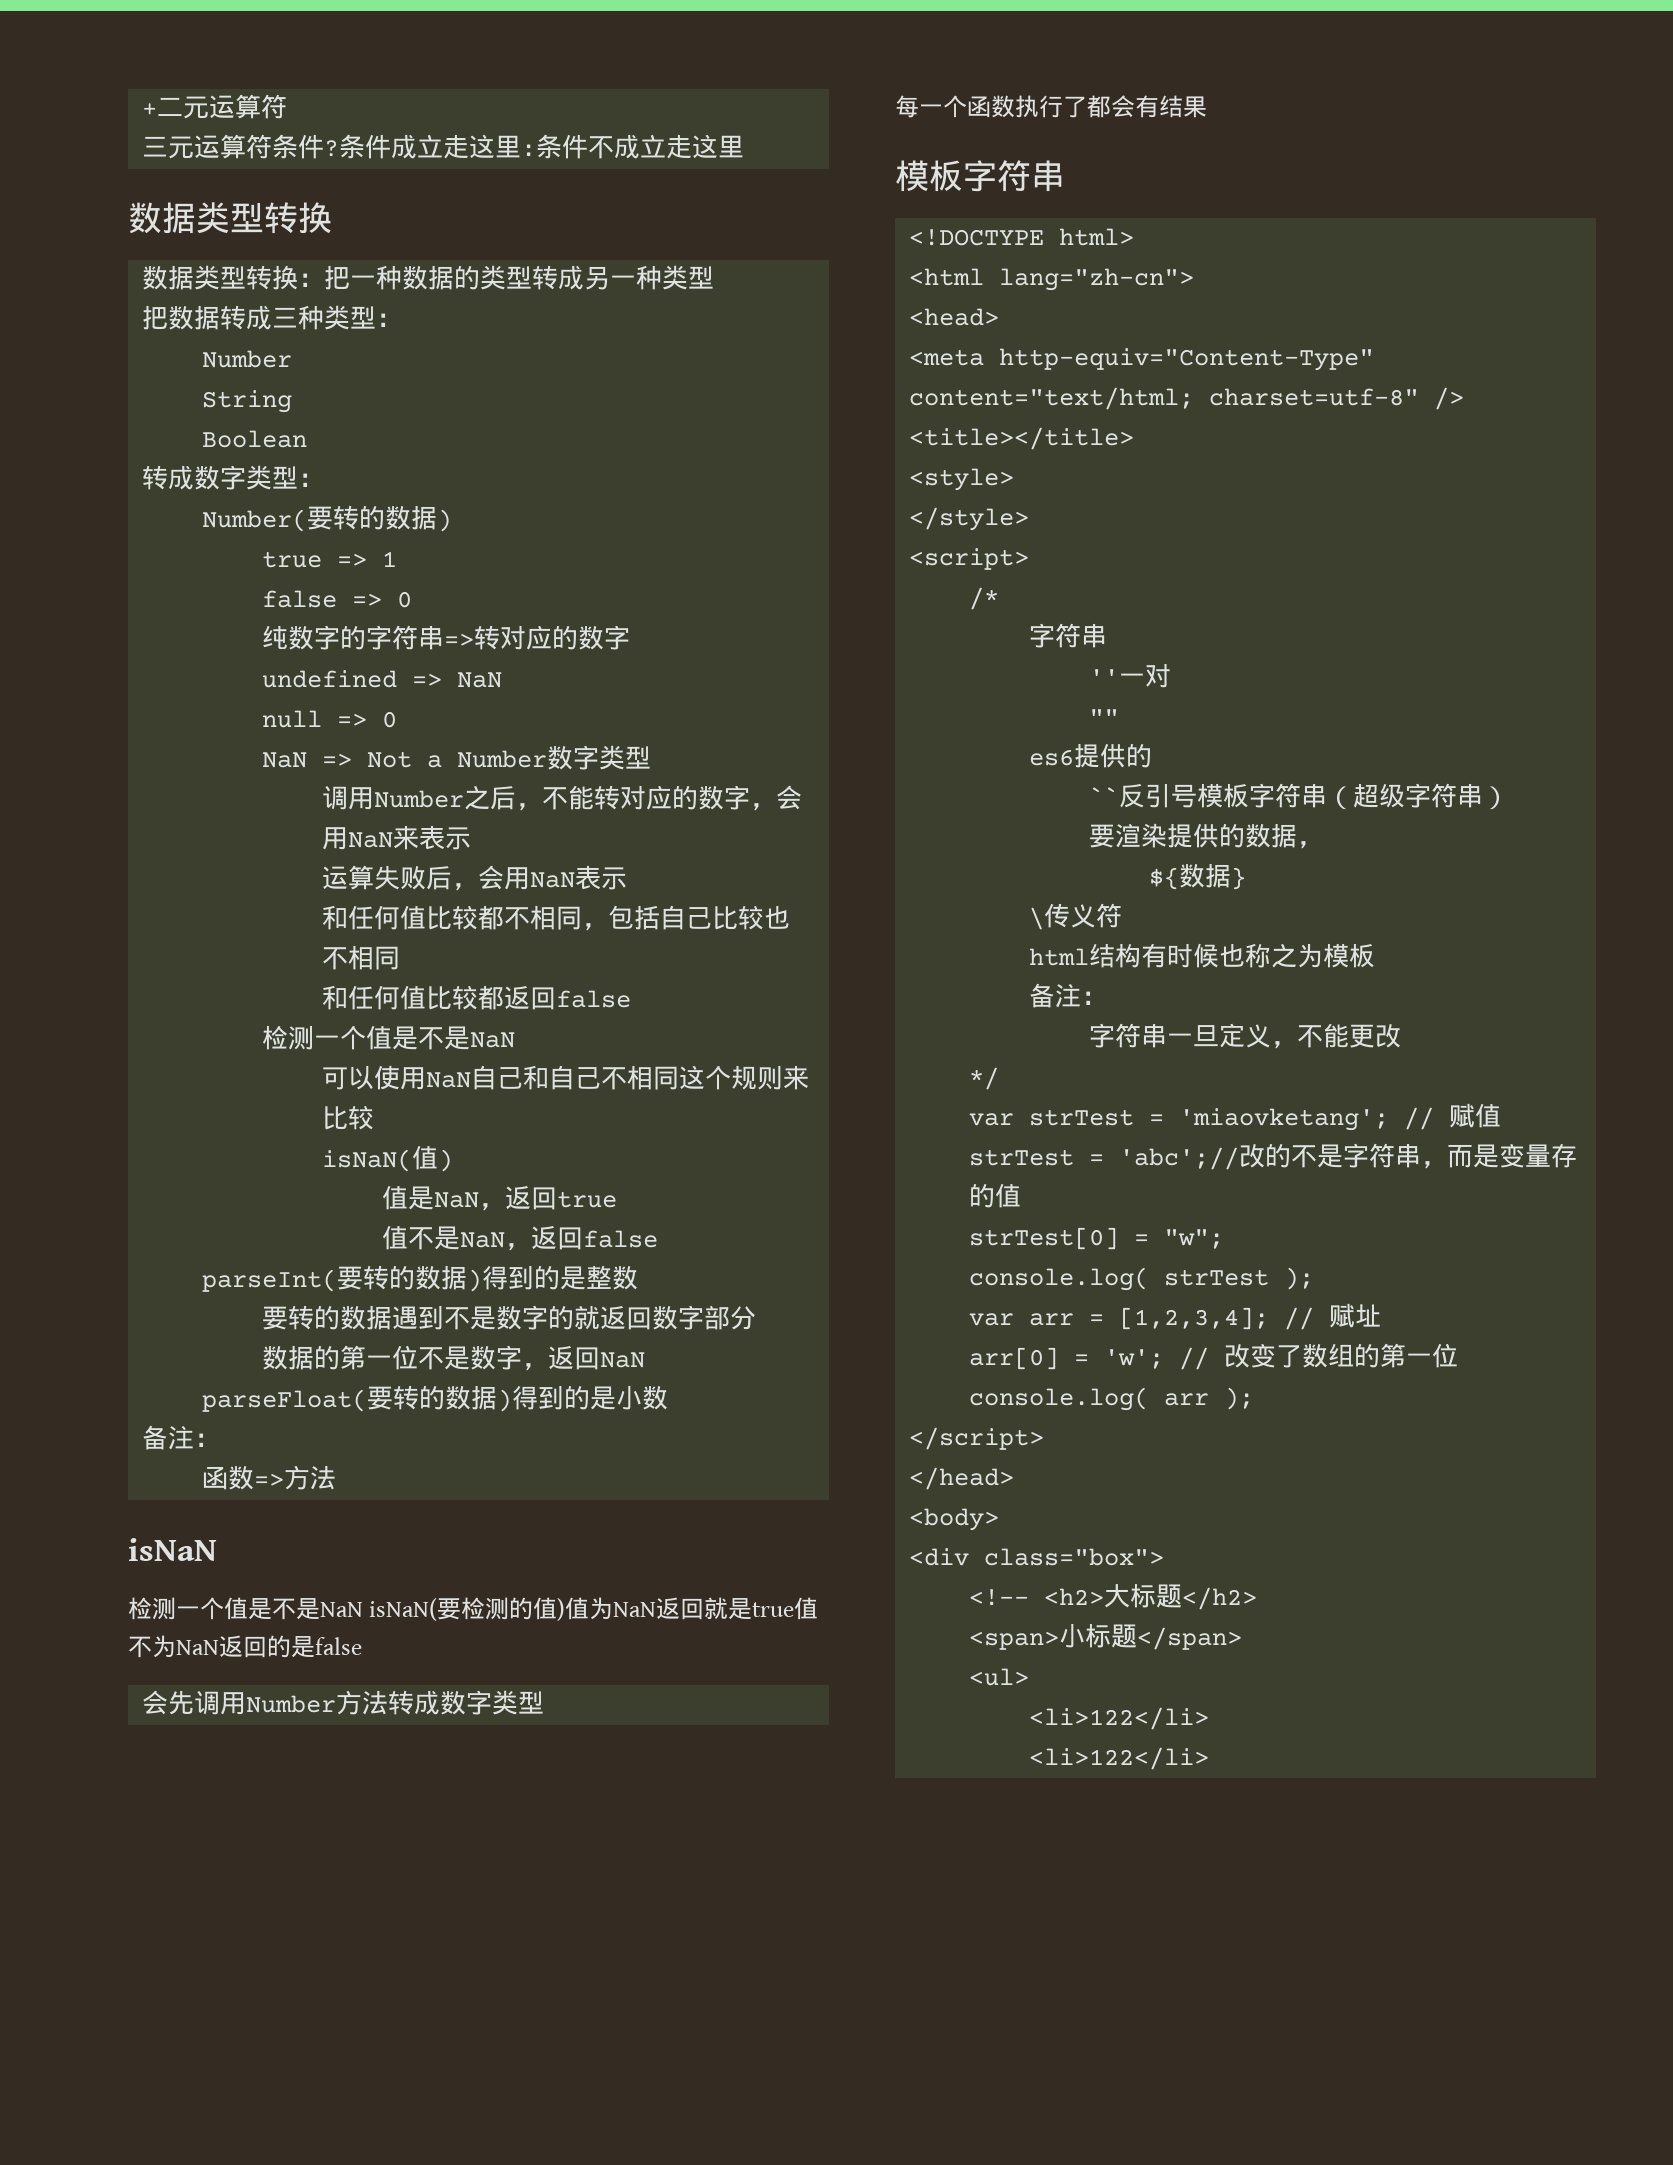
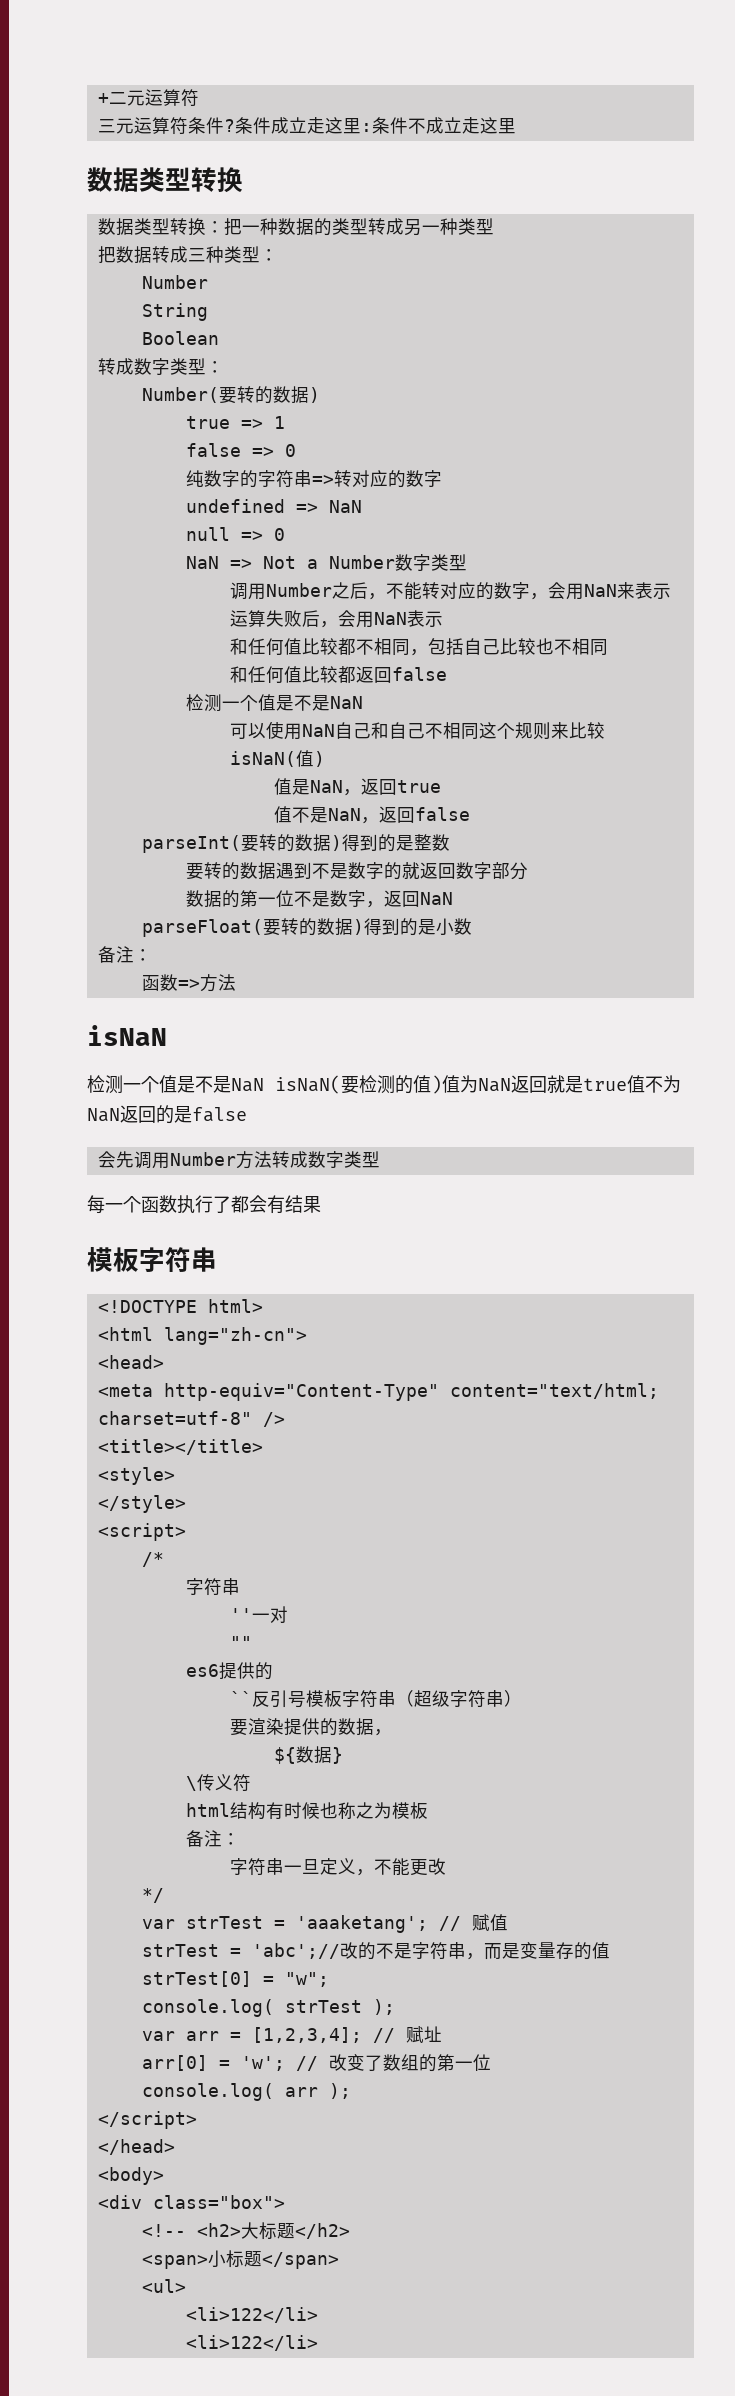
- var strTest = 'miaovketang'; // 赋值
+ var strTest = 'aaaketang'; // 赋值

